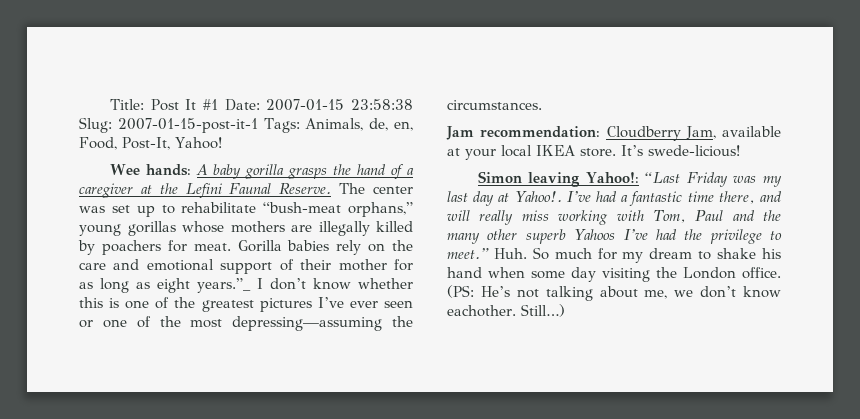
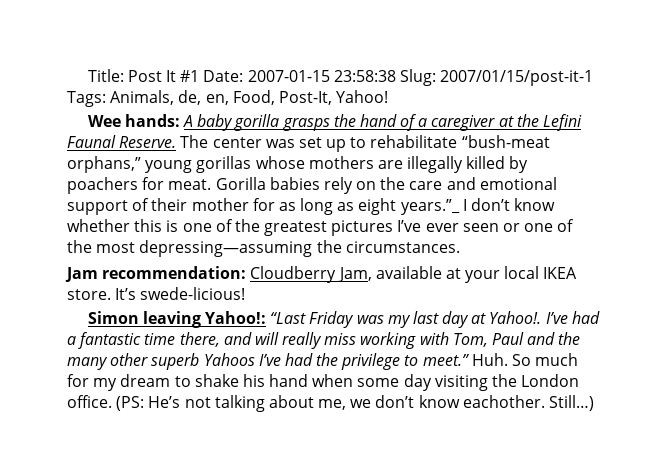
- Title: Post It #1 Date: 2007-01-15 23:58:38 Slug: 2007-01-15-post-it-1 Tags: Animals, de, en, Food, Post-It, Yahoo!
+ Title: Post It #1 Date: 2007-01-15 23:58:38 Slug: 2007/01/15/post-it-1 Tags: Animals, de, en, Food, Post-It, Yahoo!

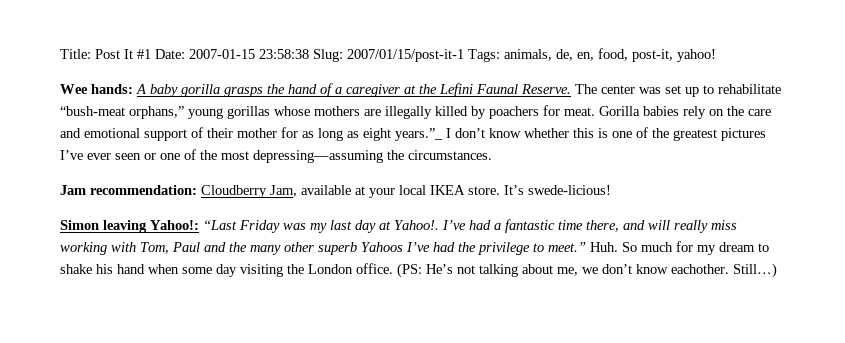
- Title: Post It #1 Date: 2007-01-15 23:58:38 Slug: 2007/01/15/post-it-1 Tags: Animals, de, en, Food, Post-It, Yahoo!
+ Title: Post It #1 Date: 2007-01-15 23:58:38 Slug: 2007/01/15/post-it-1 Tags: animals, de, en, food, post-it, yahoo!

